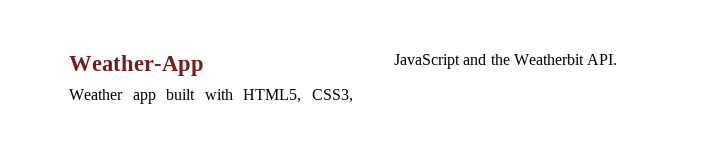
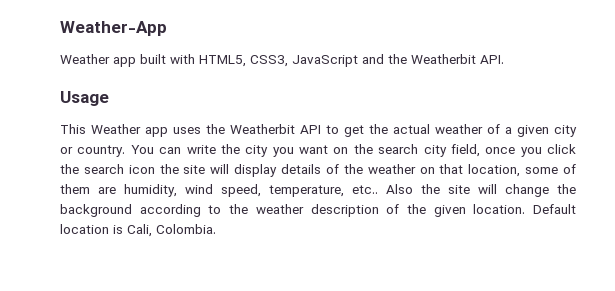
+ Usage
+ This Weather app uses the Weatherbit API to get the actual weather of a given city or country. You can write the city you want on the search city field, once you click the search icon the site will display details of the weather on that location, some of them are humidity, wind speed, temperature, etc.. Also the site will change the background according to the weather description of the given location. Default location is Cali, Colombia.

